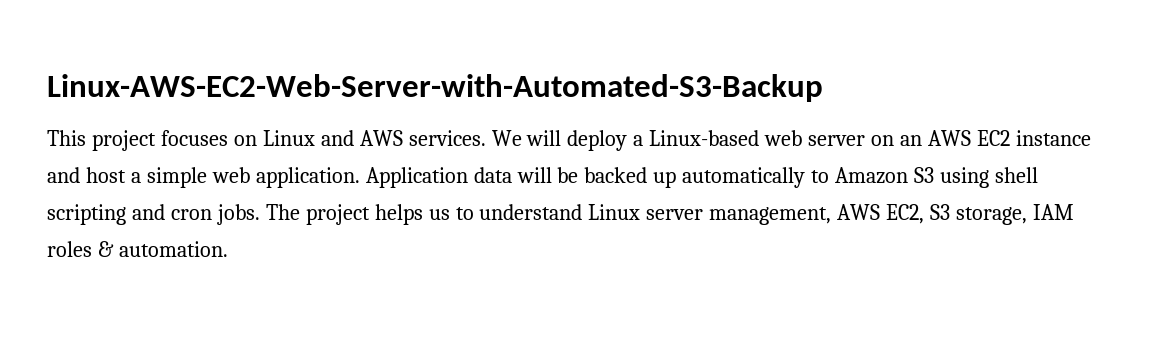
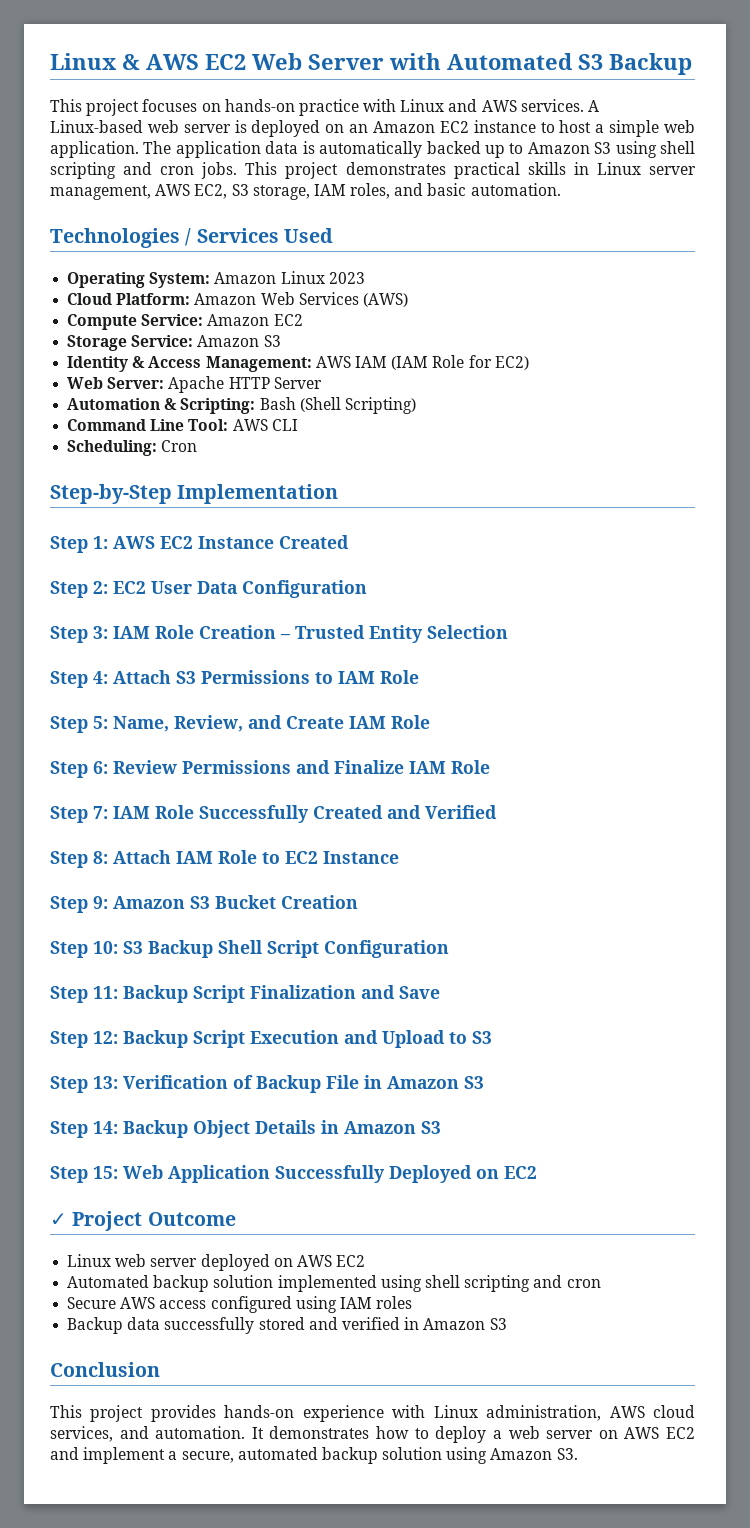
- Linux-AWS-EC2-Web-Server-with-Automated-S3-Backup
+ Linux & AWS EC2 Web Server with Automated S3 Backup
- This project focuses on Linux and AWS services.
+ This project focuses on hands-on practice with Linux and AWS services.
- We will deploy a Linux-based web server on an AWS EC2 instance and host a simple web application.
+ A Linux-based web server is deployed on an Amazon EC2 instance to host a simple web application.
- Application data will be backed up automatically to Amazon S3 using shell scripting and cron jobs.
+ The application data is automatically backed up to Amazon S3 using shell scripting and cron jobs.
- The project helps us to understand Linux server management, AWS EC2, S3 storage, IAM roles & automation.
+ This project demonstrates practical skills in Linux server management, AWS EC2, S3 storage, IAM roles, and basic automation.
+ Technologies / Services Used
+ Operating System: Amazon Linux 2023
+ Cloud Platform: Amazon Web Services (AWS)
+ Compute Service: Amazon EC2
+ Storage Service: Amazon S3
+ Identity & Access Management: AWS IAM (IAM Role for EC2)
+ Web Server: Apache HTTP Server
+ Automation & Scripting: Bash (Shell Scripting)
+ Command Line Tool: AWS CLI
+ Scheduling: Cron
+ Step-by-Step Implementation
+ Step 1: AWS EC2 Instance Created
+ Step 2: EC2 User Data Configuration
+ Step 3: IAM Role Creation – Trusted Entity Selection
+ Step 4: Attach S3 Permissions to IAM Role
+ Step 5: Name, Review, and Create IAM Role
+ Step 6: Review Permissions and Finalize IAM Role
+ Step 7: IAM Role Successfully Created and Verified
+ Step 8: Attach IAM Role to EC2 Instance
+ Step 9: Amazon S3 Bucket Creation
+ Step 10: S3 Backup Shell Script Configuration
+ Step 11: Backup Script Finalization and Save
+ Step 12: Backup Script Execution and Upload to S3
+ Step 13: Verification of Backup File in Amazon S3
+ Step 14: Backup Object Details in Amazon S3
+ Step 15: Web Application Successfully Deployed on EC2
+ ✓ Project Outcome
+ Linux web server deployed on AWS EC2
+ Automated backup solution implemented using shell scripting and cron
+ Secure AWS access configured using IAM roles
+ Backup data successfully stored and verified in Amazon S3
+ Conclusion
+ This project provides hands-on experience with Linux administration, AWS cloud services, and automation. It demonstrates how to deploy a web server on AWS EC2 and implement a secure, automated backup solution using Amazon S3.

